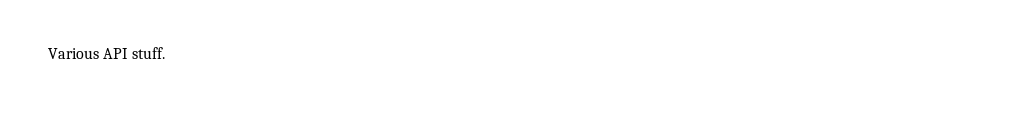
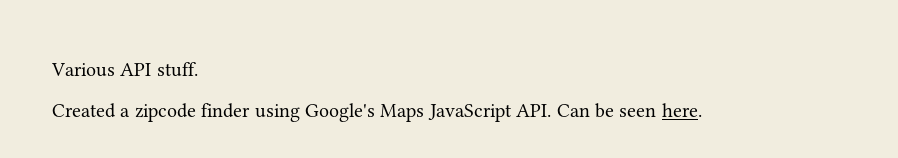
+ Created a zipcode finder using Google's Maps JavaScript API. Can be seen here.

